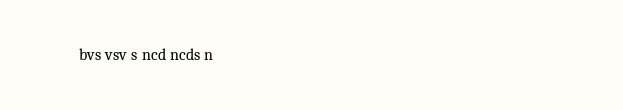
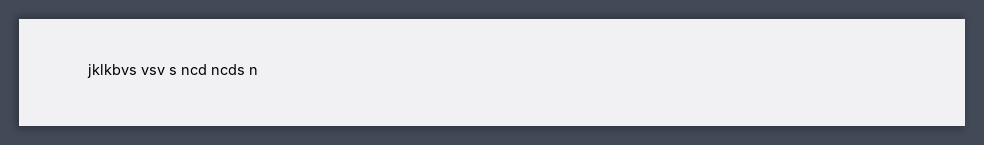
- bvs vsv s ncd ncds n
+ jklkbvs vsv s ncd ncds n

